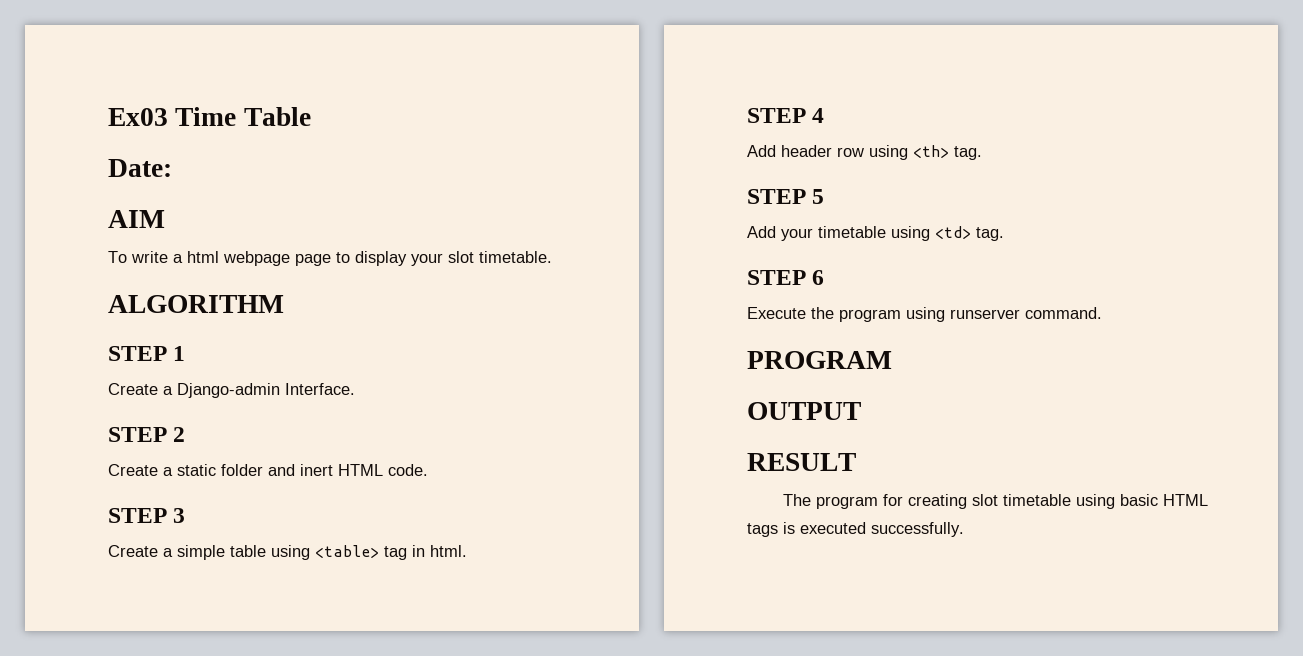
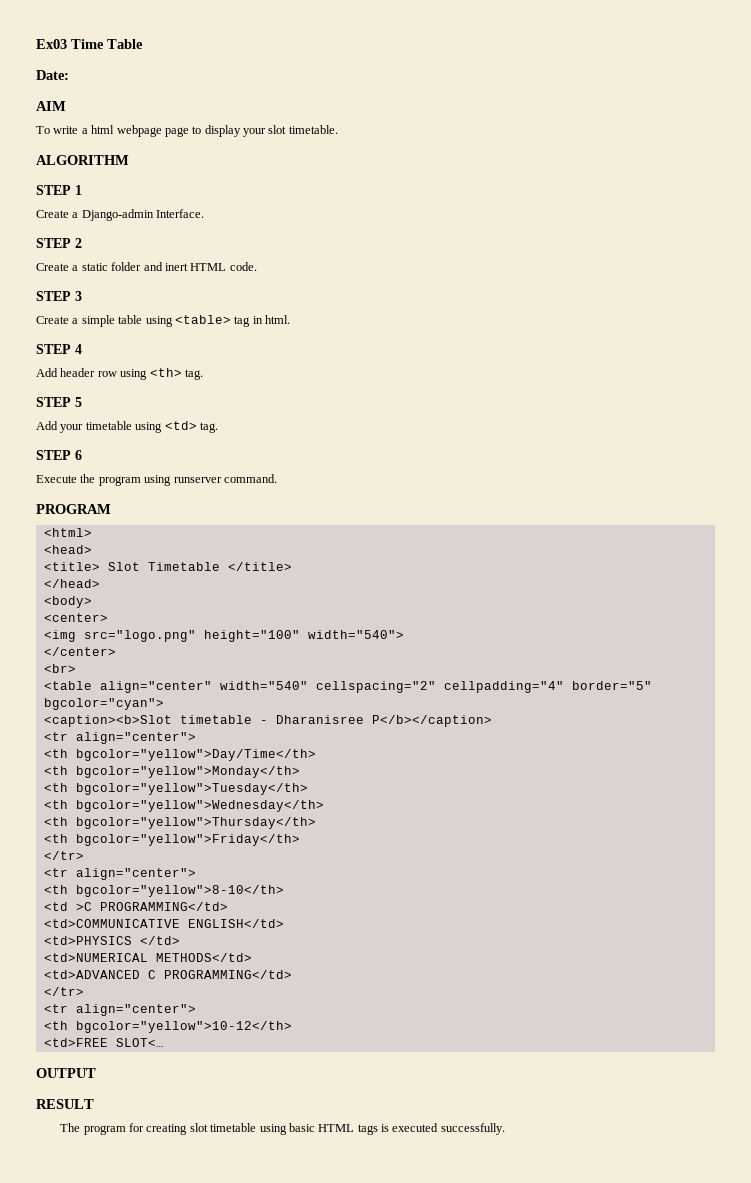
+ <html>
+ <head>
+ <title> Slot Timetable </title>
+ </head>
+ <body>
+ <center>
+ <img src="logo.png" height="100" width="540">
+ </center>
+ <br>
+ <table align="center" width="540" cellspacing="2" cellpadding="4" border="5" bgcolor="cyan">
+ <caption><b>Slot timetable - Dharanisree P</b></caption>
+ <tr align="center">
+ <th bgcolor="yellow">Day/Time</th>
+ <th bgcolor="yellow">Monday</th>
+ <th bgcolor="yellow">Tuesday</th>
+ <th bgcolor="yellow">Wednesday</th>
+ <th bgcolor="yellow">Thursday</th>
+ <th bgcolor="yellow">Friday</th>
+ </tr>
+ <tr align="center">
+ <th bgcolor="yellow">8-10</th>
+ <td >C PROGRAMMING</td>
+ <td>COMMUNICATIVE ENGLISH</td>
+ <td>PHYSICS </td>
+ <td>NUMERICAL METHODS</td>
+ <td>ADVANCED C PROGRAMMING</td>
+ </tr>
+ <tr align="center">
+ <th bgcolor="yellow">10-12</th>
+ <td>FREE SLOT<…

